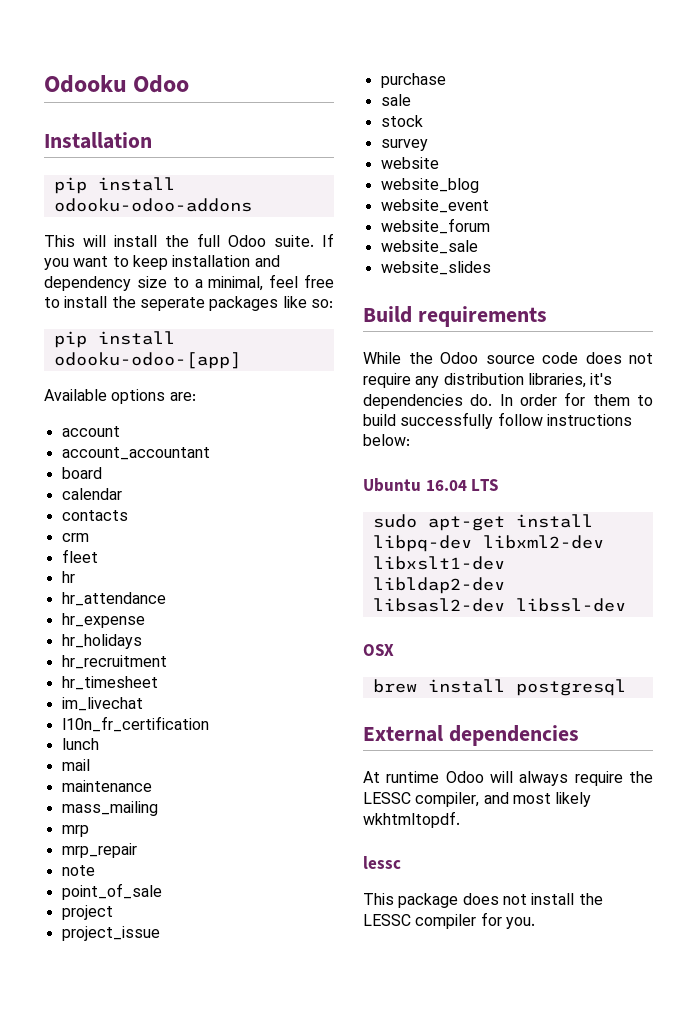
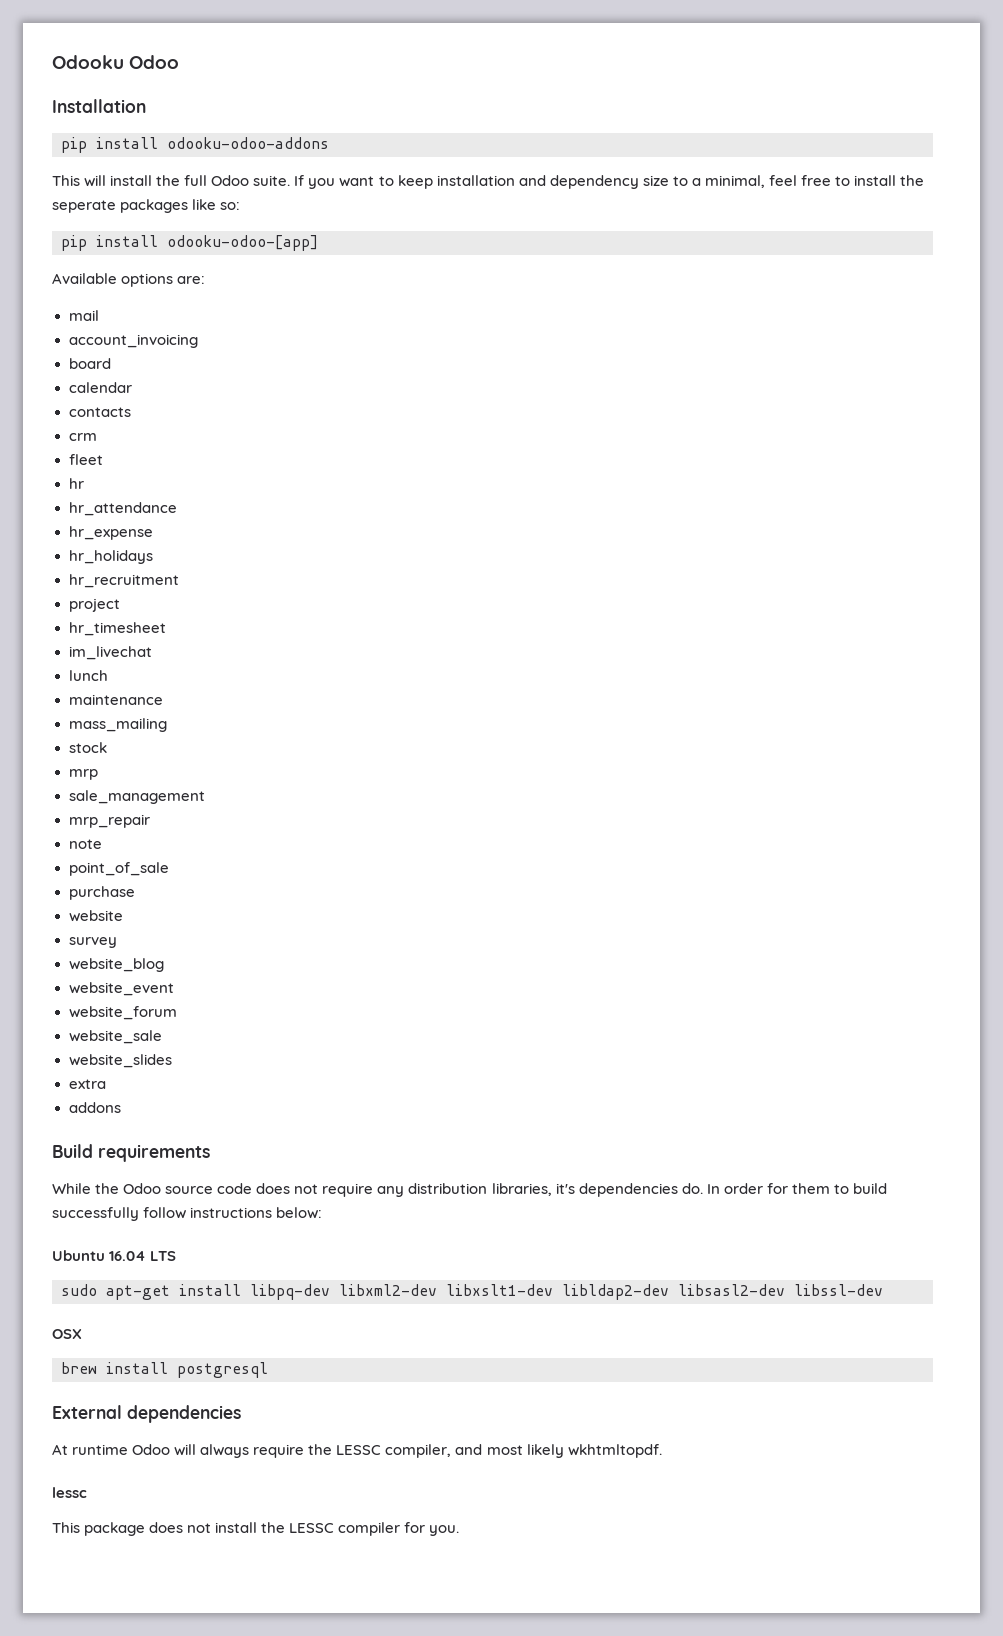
- account
- account_accountant
+ mail
+ account_invoicing
+ project
- l10n_fr_certification
- mail
+ stock
+ sale_management
- project
- project_issue
- sale
- stock
+ website
- website
+ extra
+ addons

